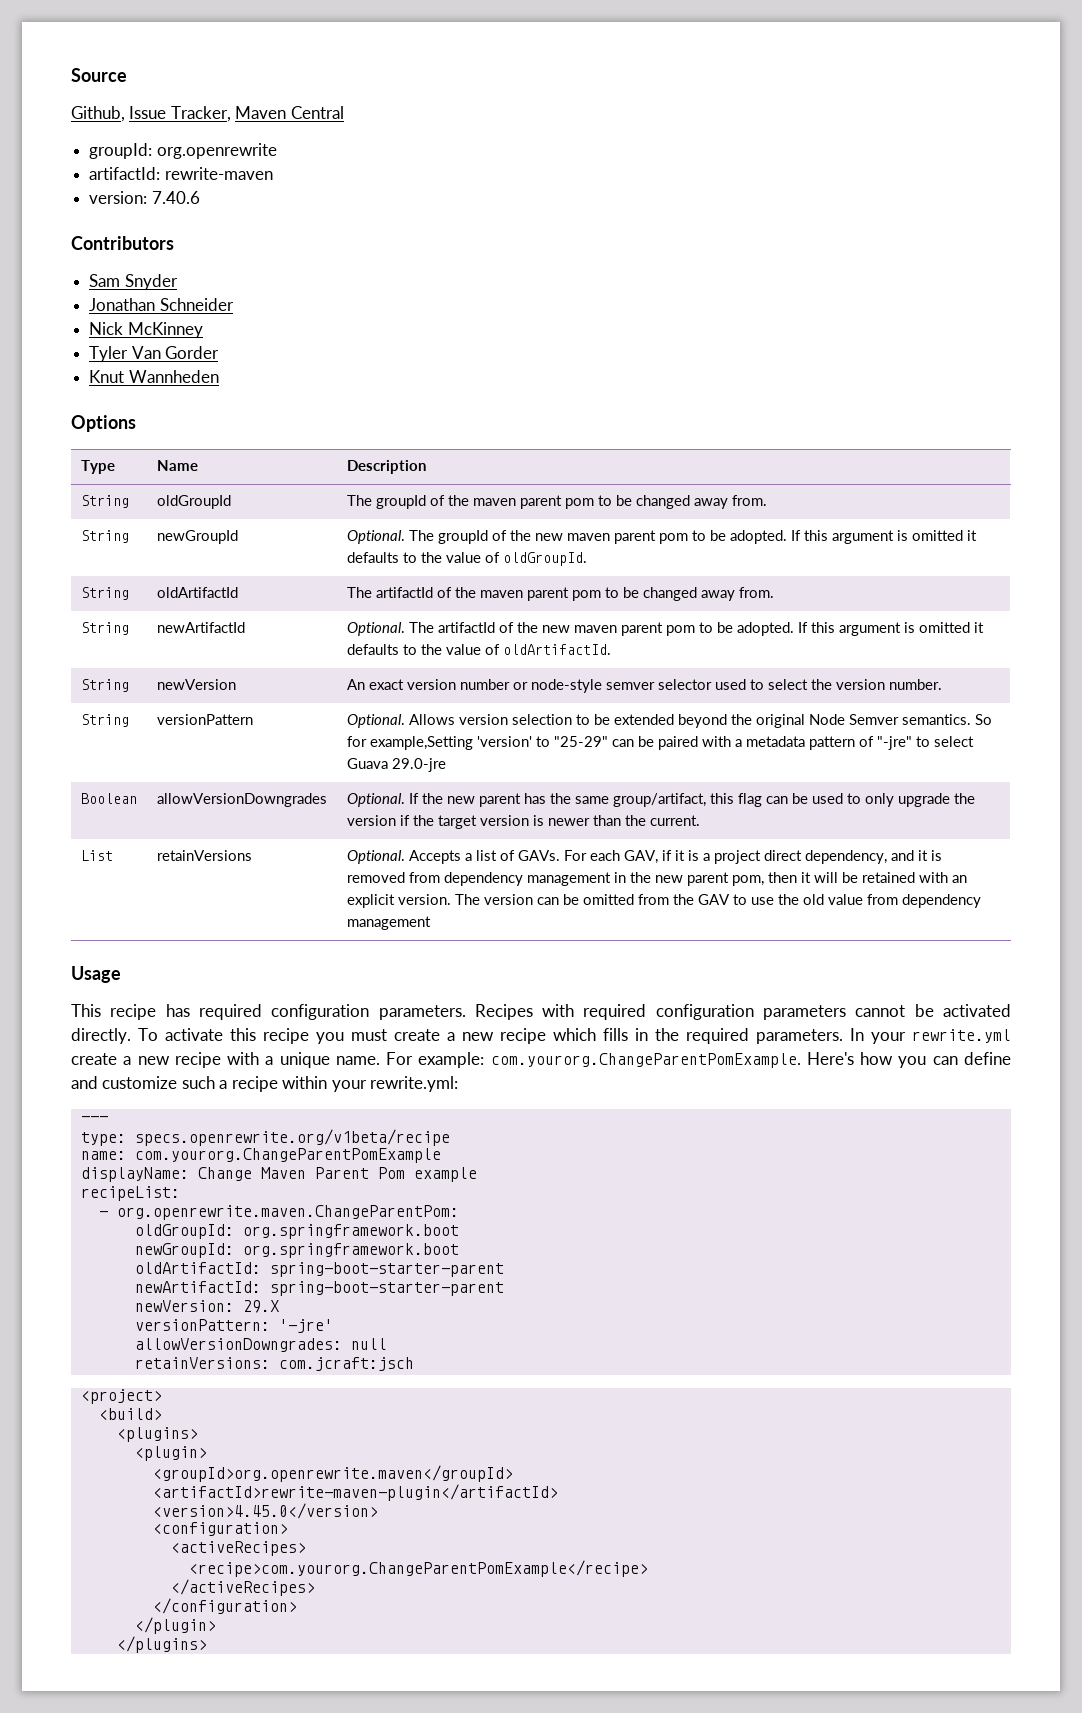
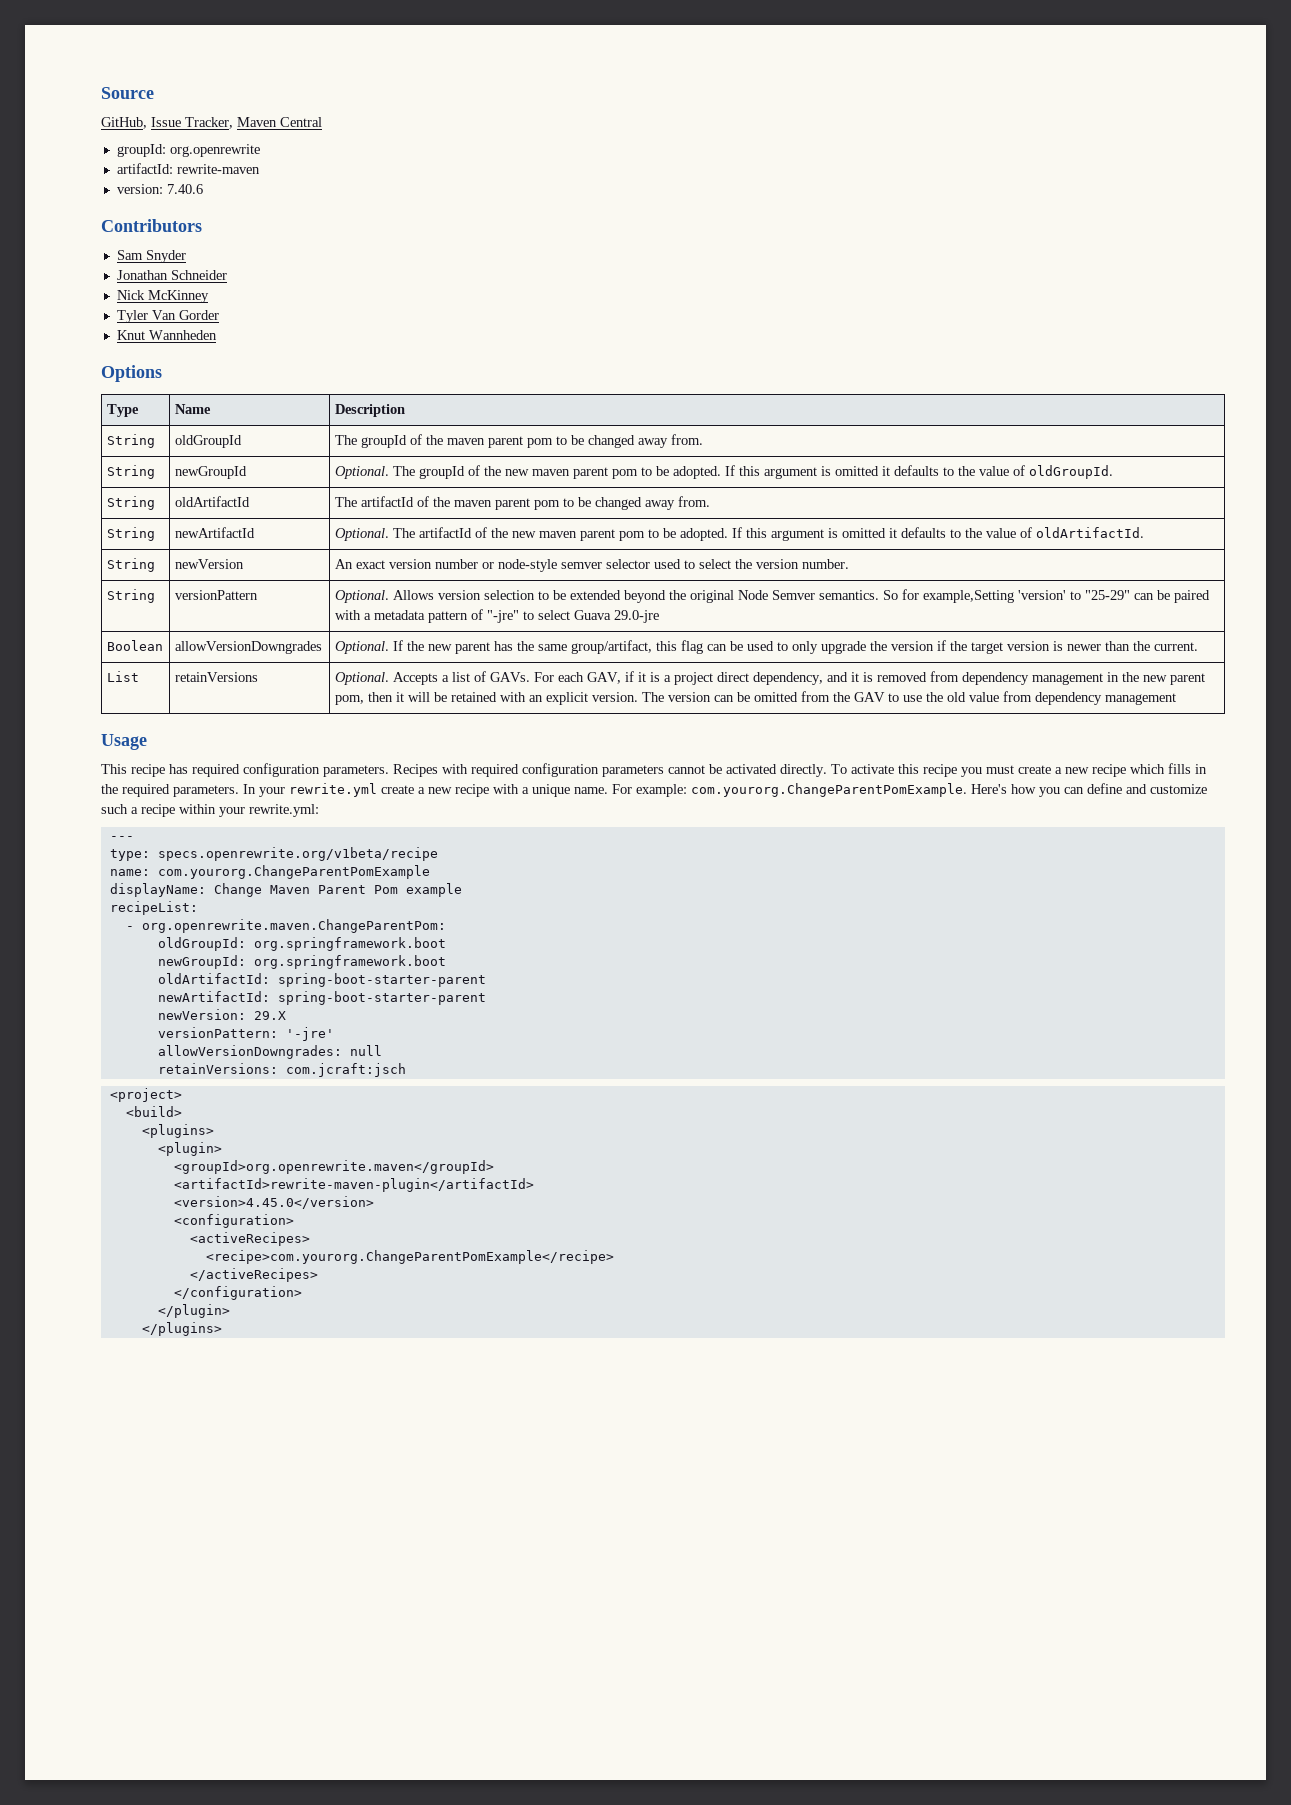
- Github, Issue Tracker, Maven Central
+ GitHub, Issue Tracker, Maven Central

